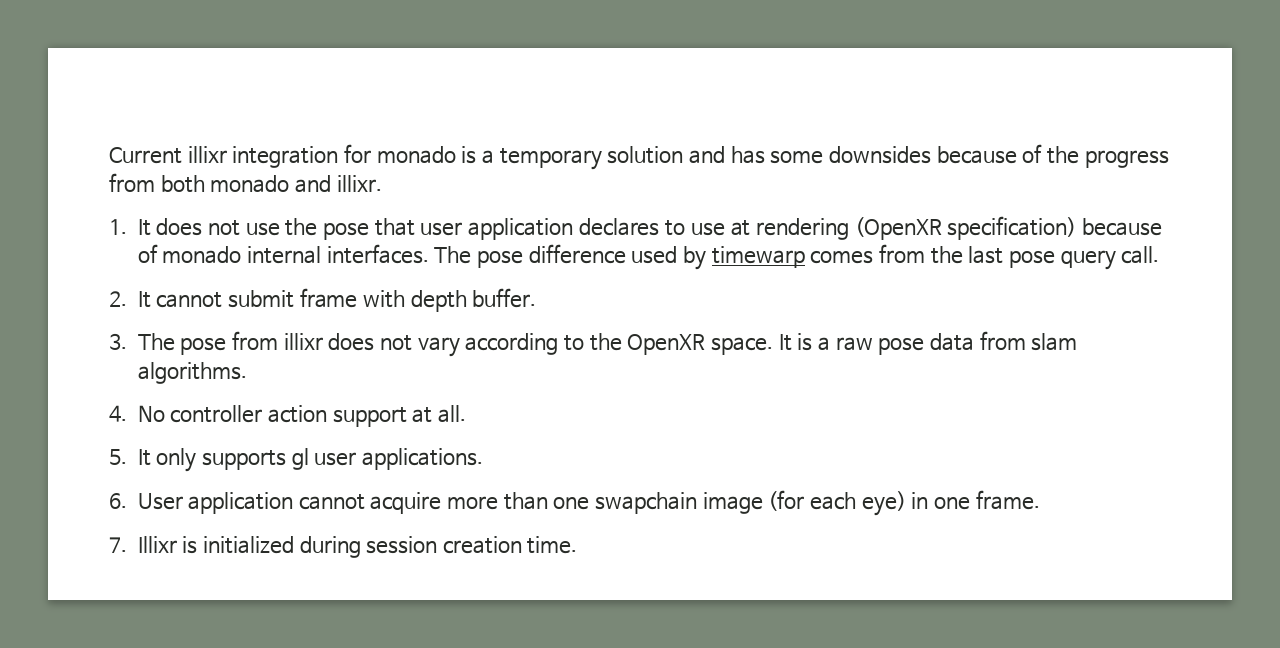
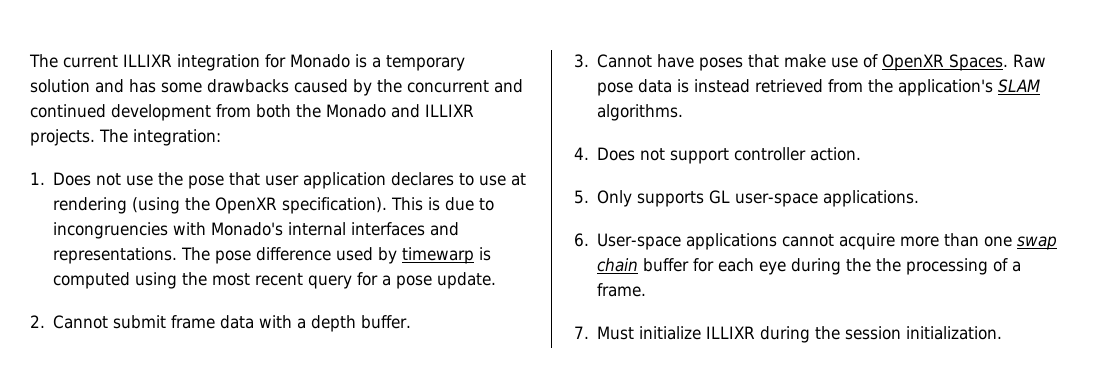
- Current illixr integration for monado is a temporary solution and has some downsides because of the progress from both monado and illixr.
+ The current ILLIXR integration for Monado is a temporary solution and has some drawbacks caused by the concurrent and continued development from both the Monado and ILLIXR projects. The integration:
- 1. It does not use the pose that user application declares to use at rendering (OpenXR specification) because of monado internal interfaces.
+ 1. Does not use the pose that user application declares to use at rendering (using the OpenXR specification). This is due to incongruencies with Monado's internal interfaces and representations.
- The pose difference used by timewarp comes from the last pose query call.
- 2. It cannot submit frame with depth buffer.
- 3. The pose from illixr does not vary according to the OpenXR space. It is a raw pose data from slam algorithms.
- 4. No controller action support at all.
- 5. It only supports gl user applications.
+ The pose difference used by timewarp is computed using the most recent query for a pose update.
+ 2. Cannot submit frame data with a depth buffer.
+ 3. Cannot have poses that make use of OpenXR Spaces. Raw pose data is instead retrieved from the application's SLAM algorithms.
+ 4. Does not support controller action.
+ 5. Only supports GL user-space applications.
- 6. User application cannot acquire more than one swapchain image (for each eye) in one frame.
- 7. Illixr is initialized during session creation time.
+ 6. User-space applications cannot acquire more than one swap chain buffer for each eye during the the processing of a frame.
+ 7. Must initialize ILLIXR during the session initialization.

